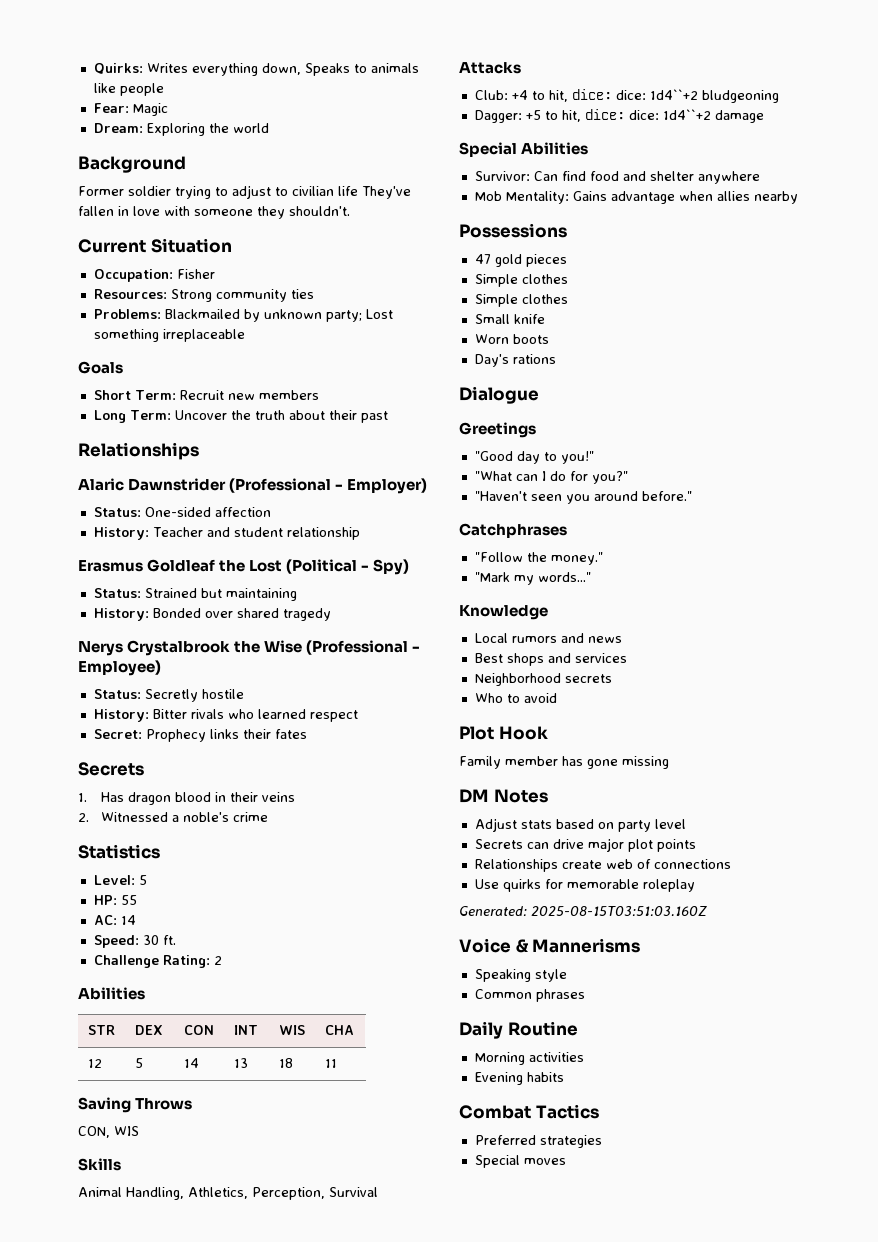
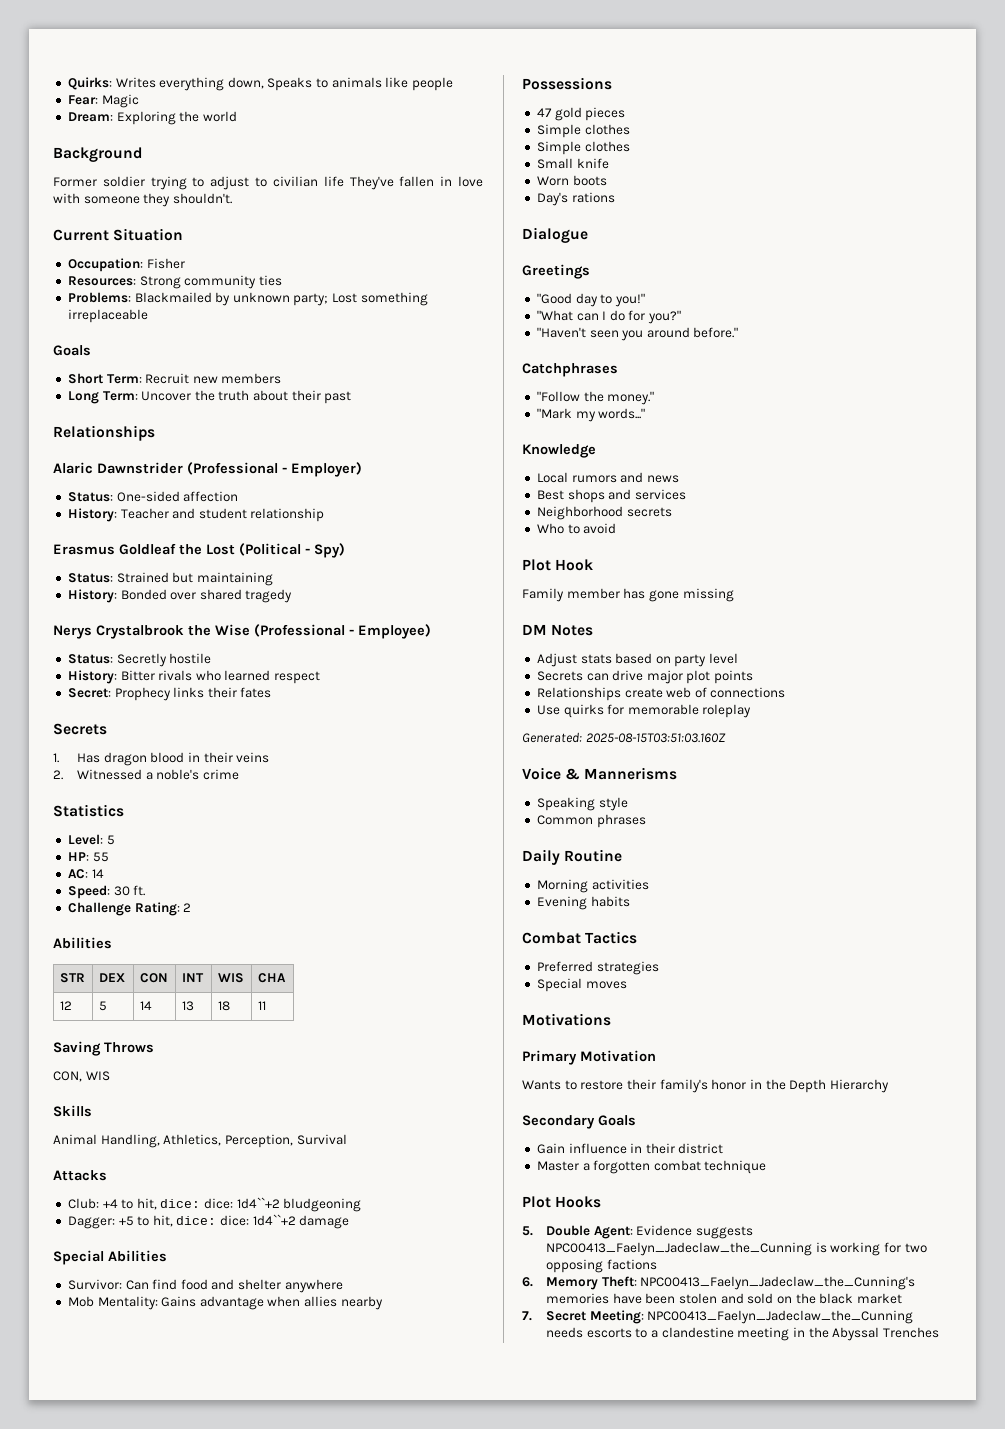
+ Motivations
+ Primary Motivation
+ Wants to restore their family's honor in the Depth Hierarchy
+ Secondary Goals
+ Gain influence in their district
+ Master a forgotten combat technique
+ Plot Hooks
+ 5. Double Agent: Evidence suggests NPC00413_Faelyn_Jadeclaw_the_Cunning is working for two opposing factions
+ 6. Memory Theft: NPC00413_Faelyn_Jadeclaw_the_Cunning's memories have been stolen and sold on the black market
+ 7. Secret Meeting: NPC00413_Faelyn_Jadeclaw_the_Cunning needs escorts to a clandestine meeting in the Abyssal Trenches

